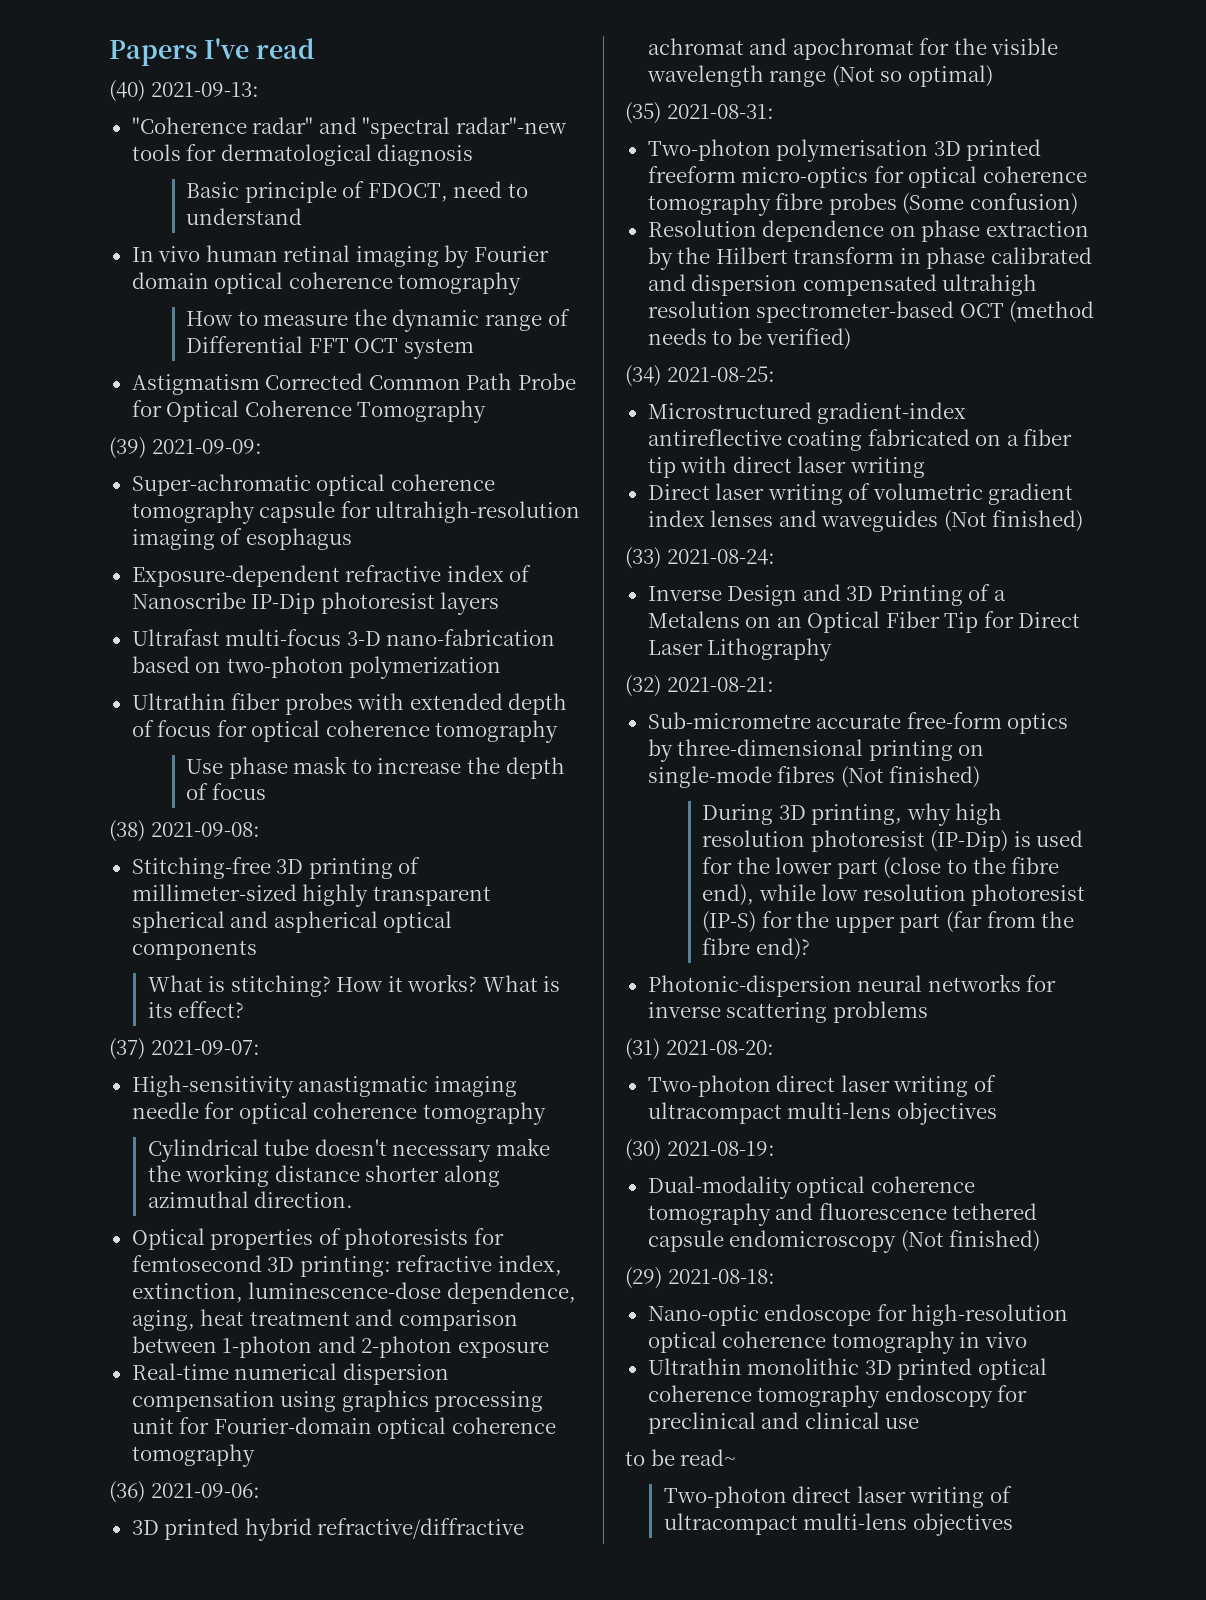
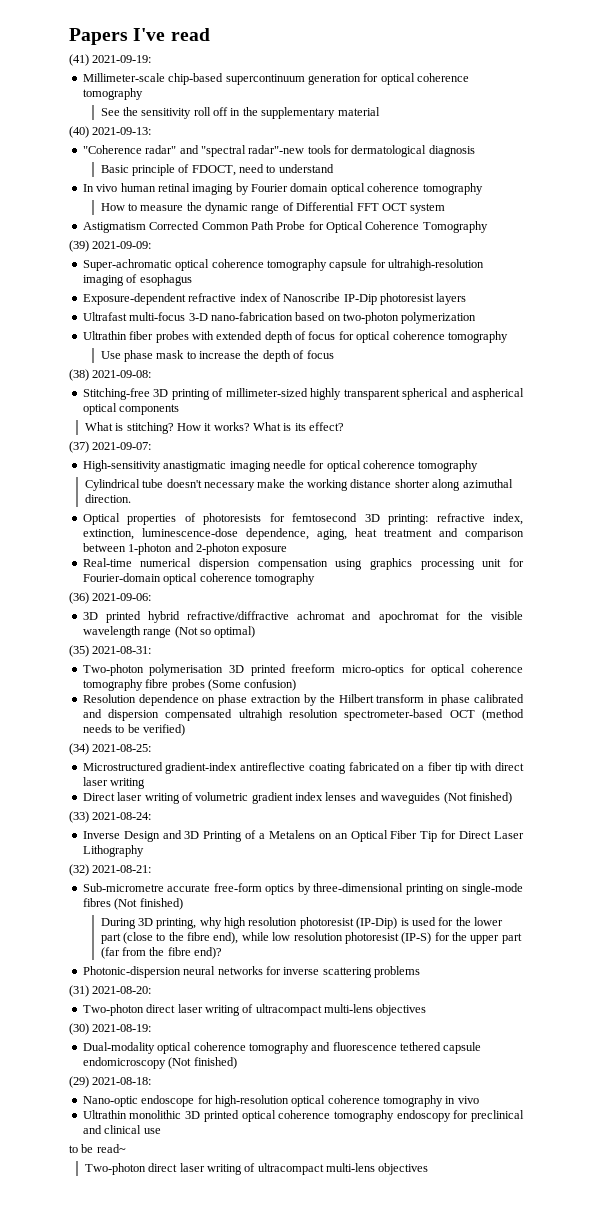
+ (41) 2021-09-19:
+ Millimeter-scale chip-based supercontinuum generation for optical coherence tomography
+ See the sensitivity roll off in the supplementary material

